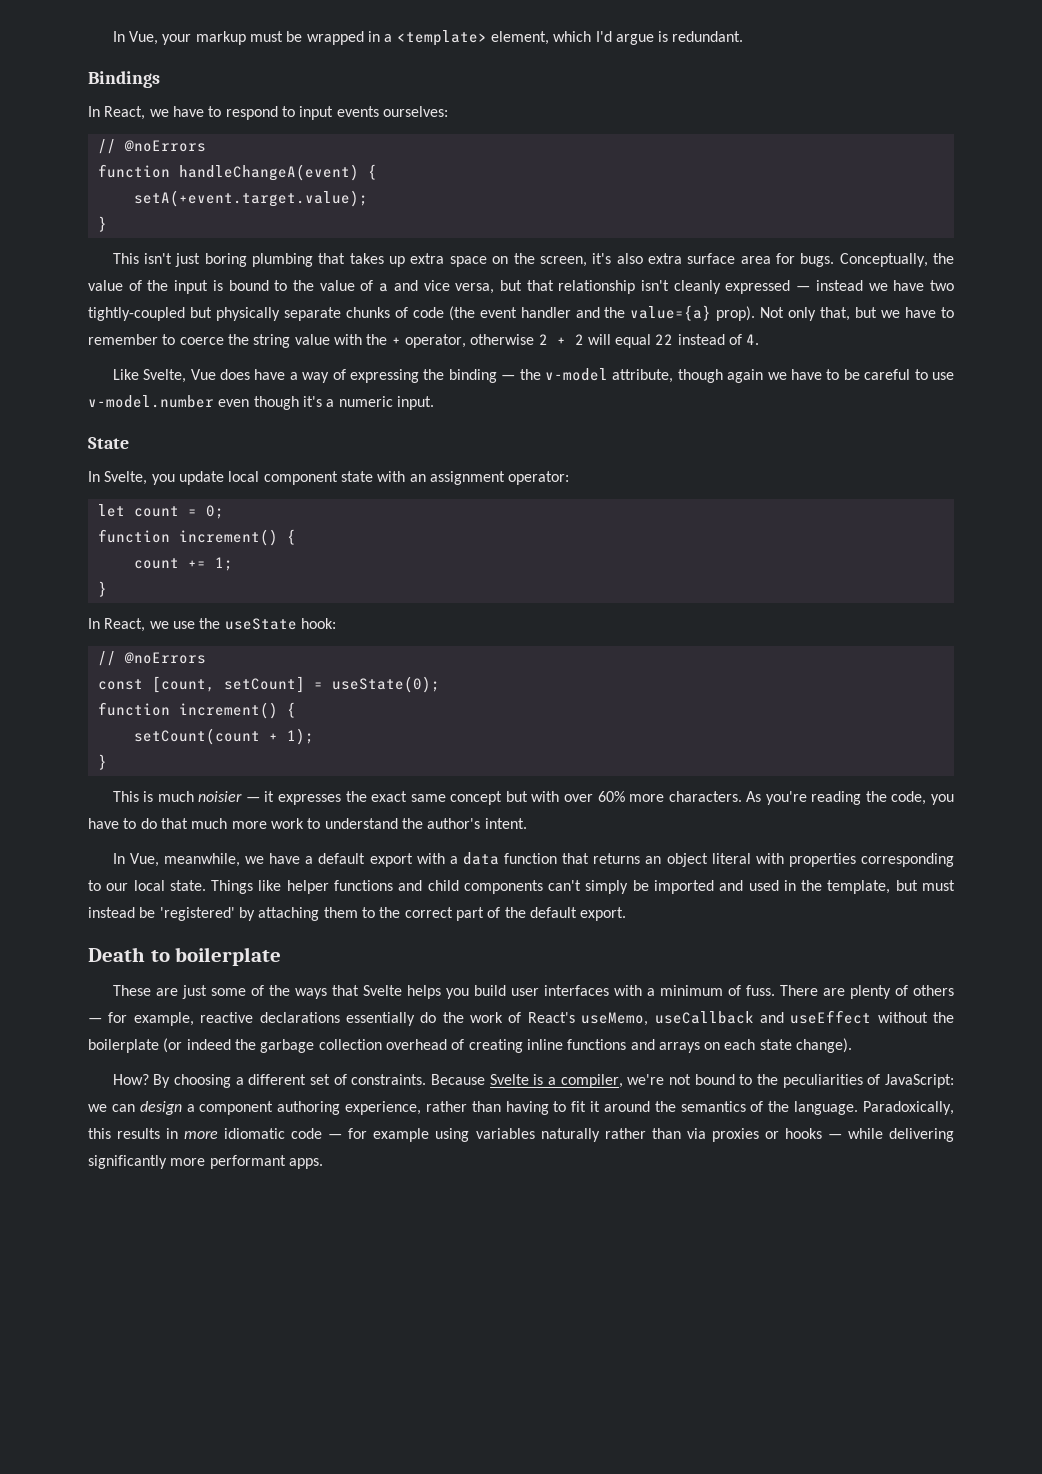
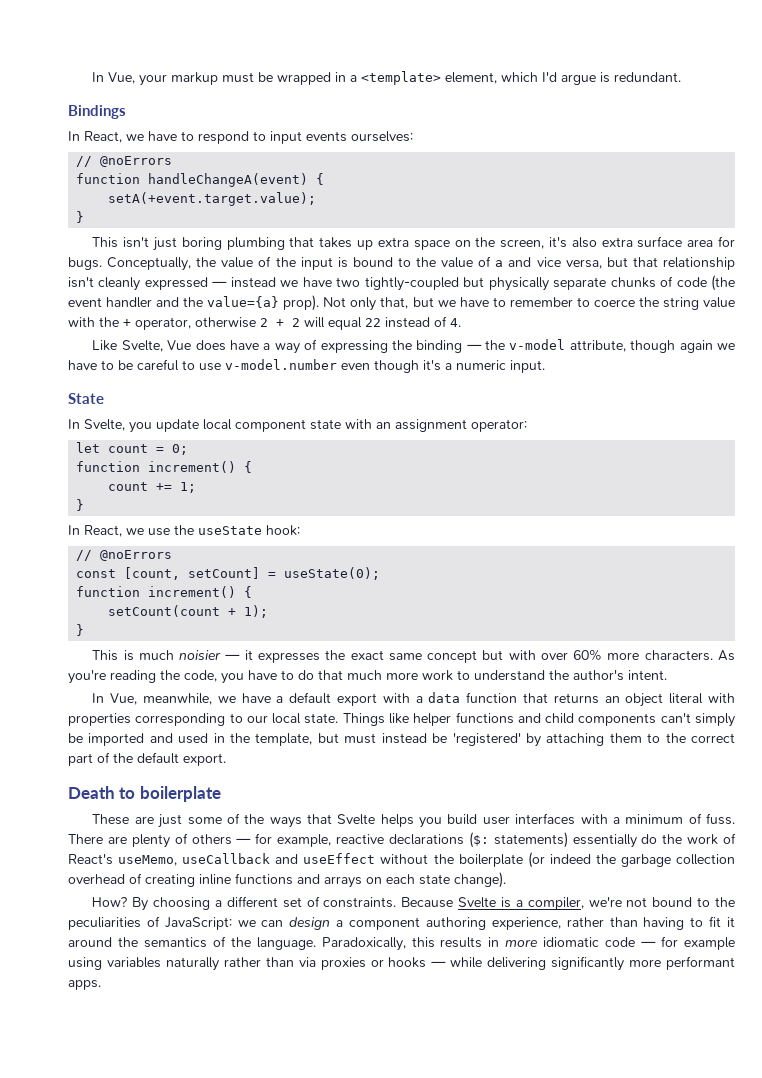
- There are plenty of others — for example, reactive declarations essentially do the work of React's useMemo, useCallback and useEffect without the boilerplate (or indeed the garbage collection overhead of creating inline functions and arrays on each state change).
+ There are plenty of others — for example, reactive declarations ($: statements) essentially do the work of React's useMemo, useCallback and useEffect without the boilerplate (or indeed the garbage collection overhead of creating inline functions and arrays on each state change).

